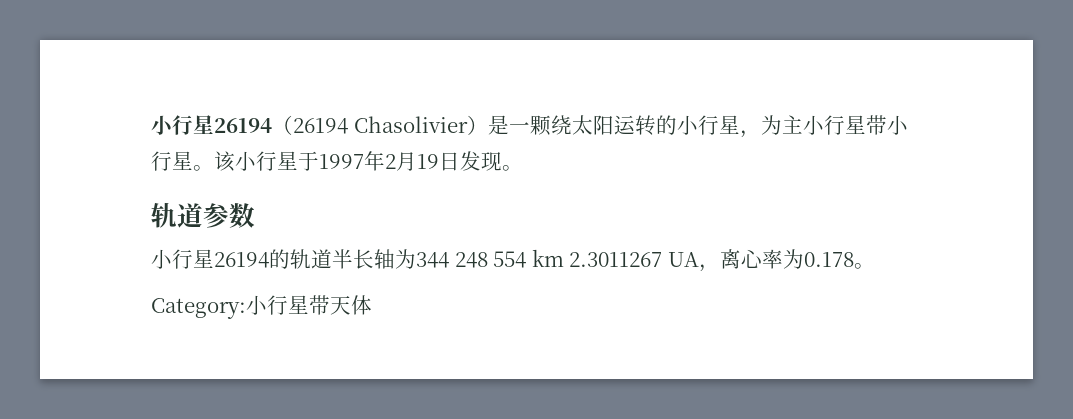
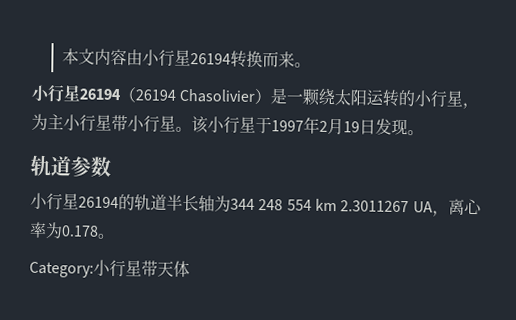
+ 本文内容由小行星26194转换而来。

